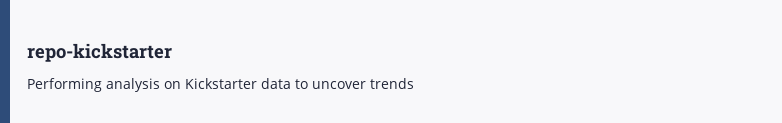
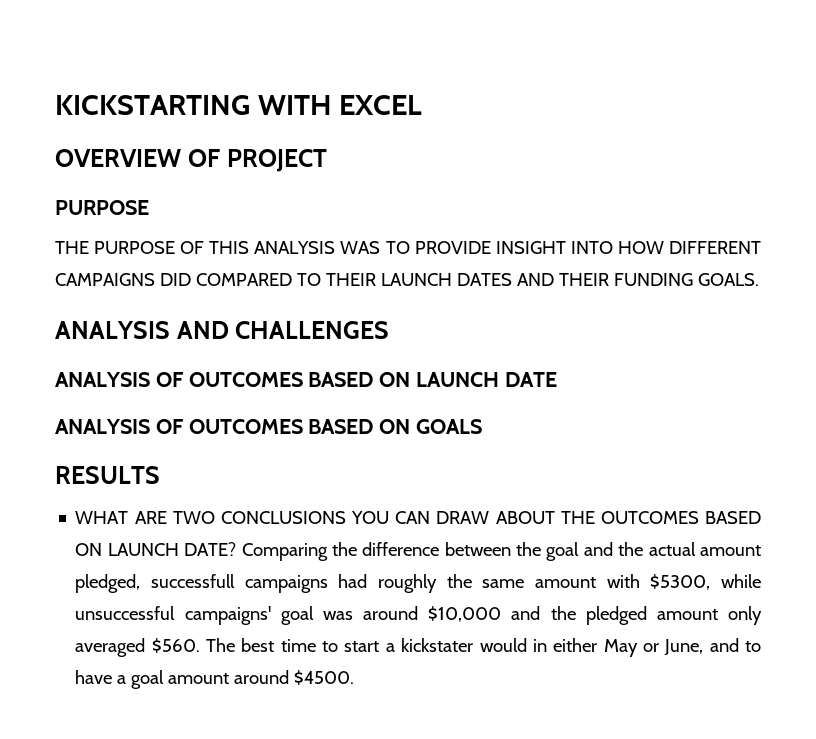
- repo-kickstarter
- Performing analysis on Kickstarter data to uncover trends
+ KICKSTARTING WITH EXCEL
+ OVERVIEW OF PROJECT
+ PURPOSE
+ THE PURPOSE OF THIS ANALYSIS WAS TO PROVIDE INSIGHT INTO HOW DIFFERENT CAMPAIGNS DID COMPARED TO THEIR LAUNCH DATES AND THEIR FUNDING GOALS.
+ ANALYSIS AND CHALLENGES
+ ANALYSIS OF OUTCOMES BASED ON LAUNCH DATE
+ ANALYSIS OF OUTCOMES BASED ON GOALS
+ RESULTS
+ WHAT ARE TWO CONCLUSIONS YOU CAN DRAW ABOUT THE OUTCOMES BASED ON LAUNCH DATE? Comparing the difference between the goal and the actual amount pledged, successfull campaigns had roughly the same amount with $5300, while unsuccessful campaigns' goal was around $10,000 and the pledged amount only averaged $560. The best time to start a kickstater would in either May or June, and to have a goal amount around $4500.

